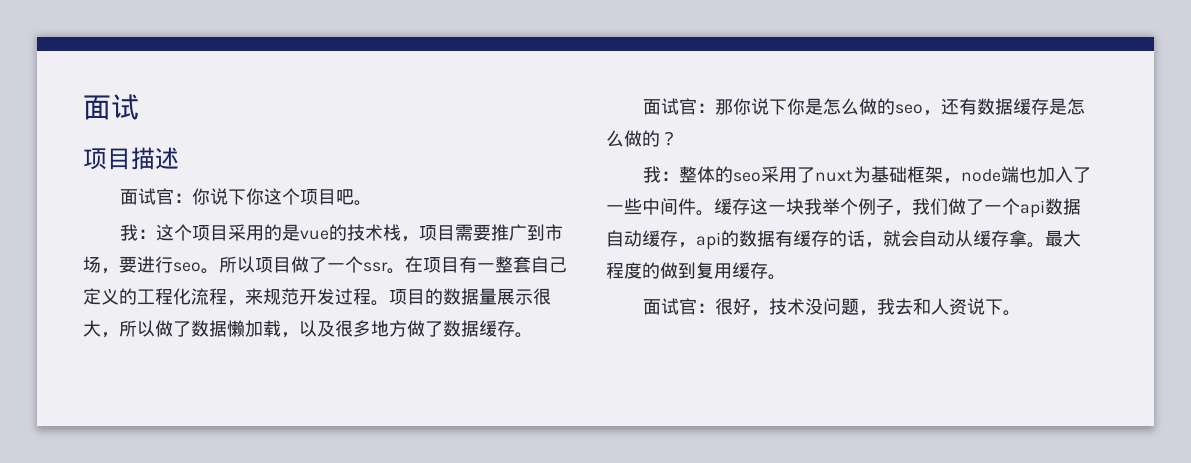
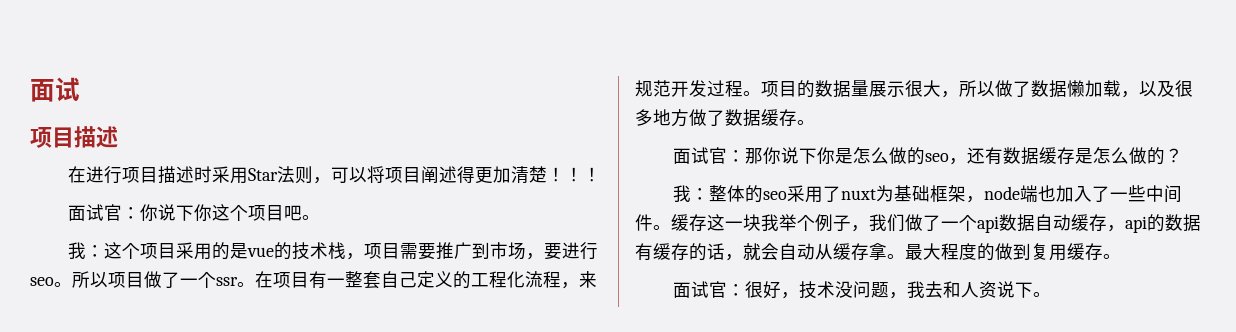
+ 在进行项目描述时采用Star法则，可以将项目阐述得更加清楚！！！

